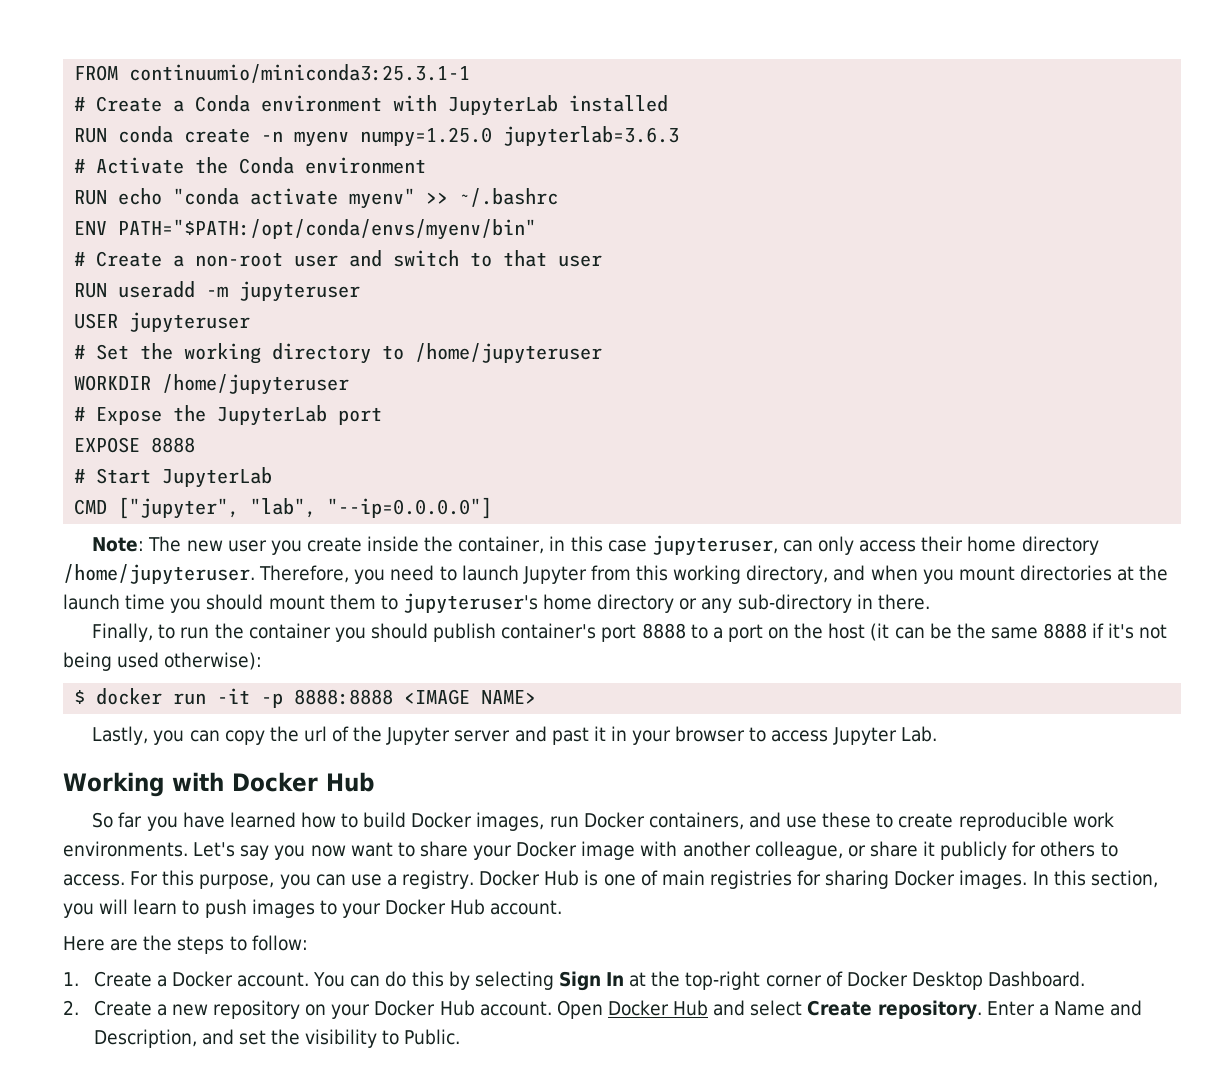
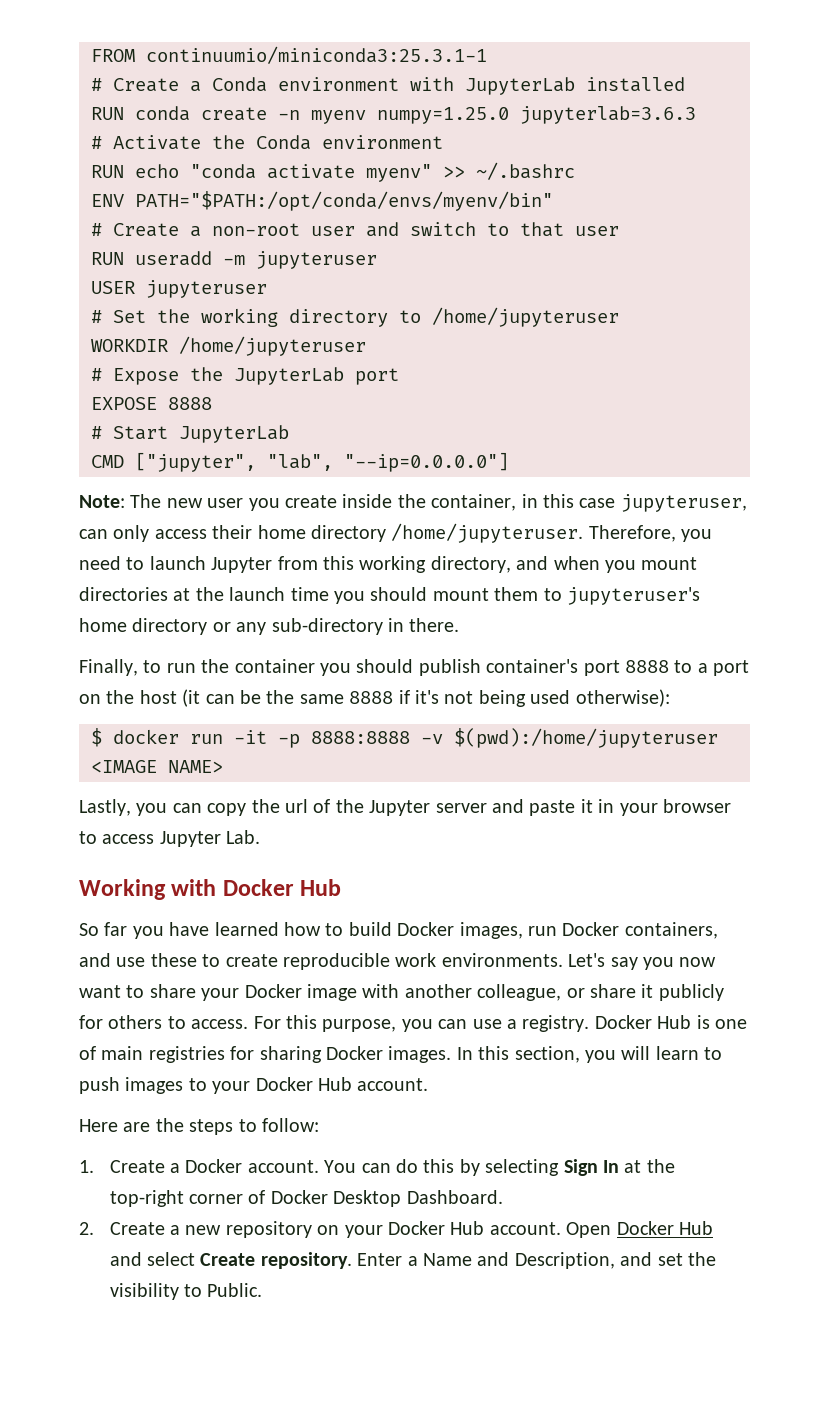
- $ docker run -it -p 8888:8888 <IMAGE NAME>
+ $ docker run -it -p 8888:8888 -v $(pwd):/home/jupyteruser <IMAGE NAME>
- Lastly, you can copy the url of the Jupyter server and past it in your browser to access Jupyter Lab.
+ Lastly, you can copy the url of the Jupyter server and paste it in your browser to access Jupyter Lab.

